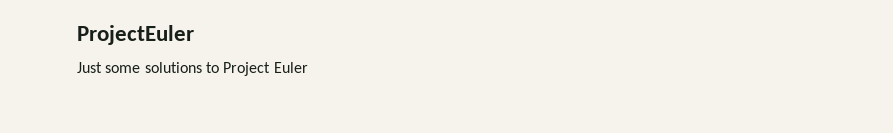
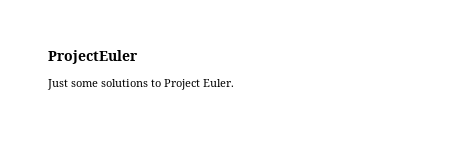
- Just some solutions to Project Euler
+ Just some solutions to Project Euler.

